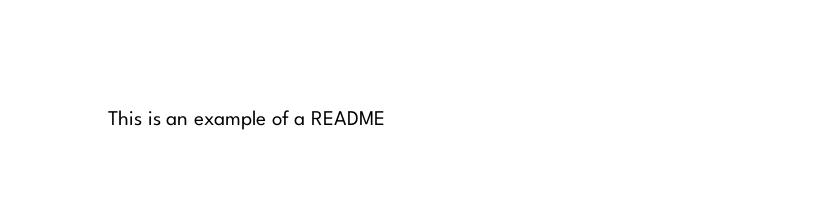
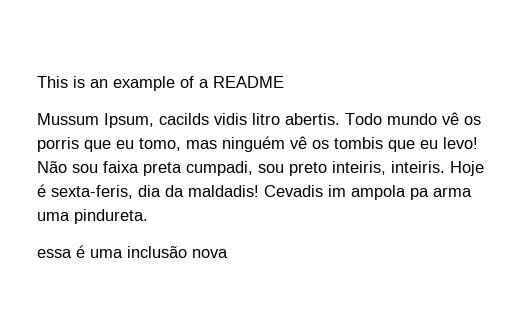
+ Mussum Ipsum, cacilds vidis litro abertis. Todo mundo vê os porris que eu tomo, mas ninguém vê os tombis que eu levo! Não sou faixa preta cumpadi, sou preto inteiris, inteiris. Hoje é sexta-feris, dia da maldadis! Cevadis im ampola pa arma uma pindureta.
+ essa é uma inclusão nova

